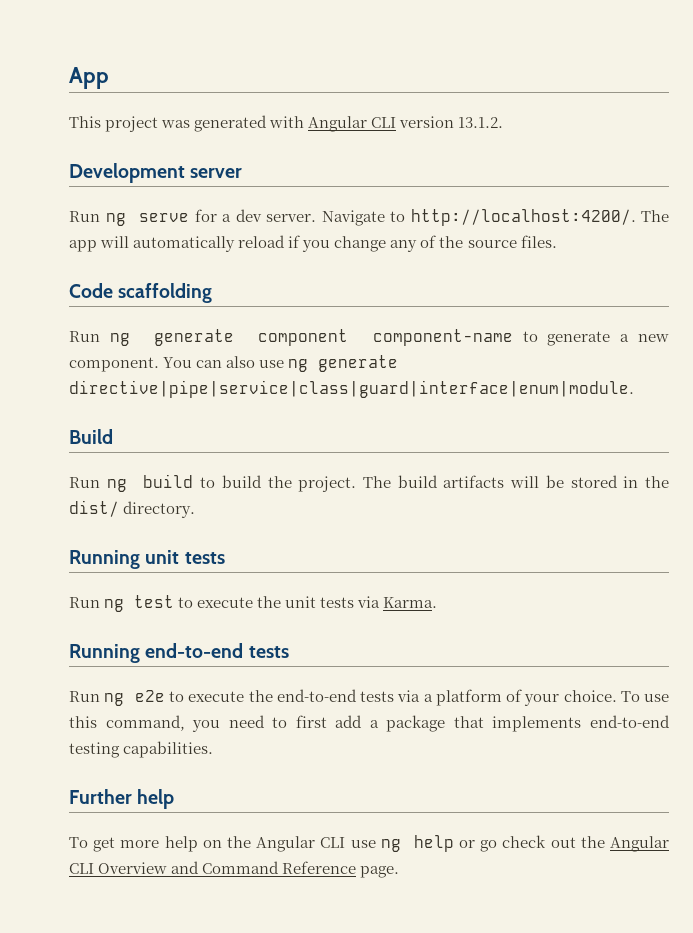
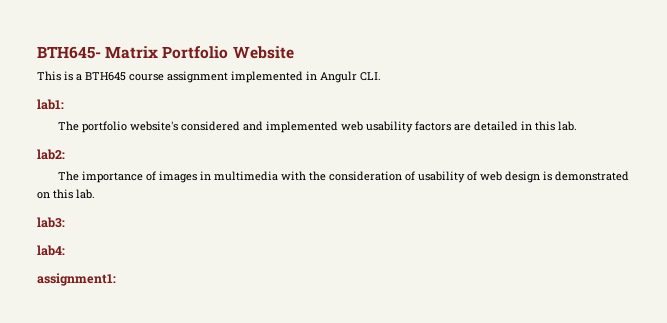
- App
- This project was generated with Angular CLI version 13.1.2.
- Development server
- Run ng serve for a dev server. Navigate to http://localhost:4200/. The app will automatically reload if you change any of the source files.
- Code scaffolding
- Run ng generate component component-name to generate a new component. You can also use ng generate directive|pipe|service|class|guard|interface|enum|module.
- Build
- Run ng build to build the project. The build artifacts will be stored in the dist/ directory.
- Running unit tests
- Run ng test to execute the unit tests via Karma.
- Running end-to-end tests
- Run ng e2e to execute the end-to-end tests via a platform of your choice. To use this command, you need to first add a package that implements end-to-end testing capabilities.
- Further help
- To get more help on the Angular CLI use ng help or go check out the Angular CLI Overview and Command Reference page.
+ BTH645- Matrix Portfolio Website
+ This is a BTH645 course assignment implemented in Angulr CLI.
+ lab1:
+ The portfolio website's considered and implemented web usability factors are detailed in this lab.
+ lab2:
+ The importance of images in multimedia with the consideration of usability of web design is demonstrated on this lab.
+ lab3:
+ lab4:
+ assignment1:

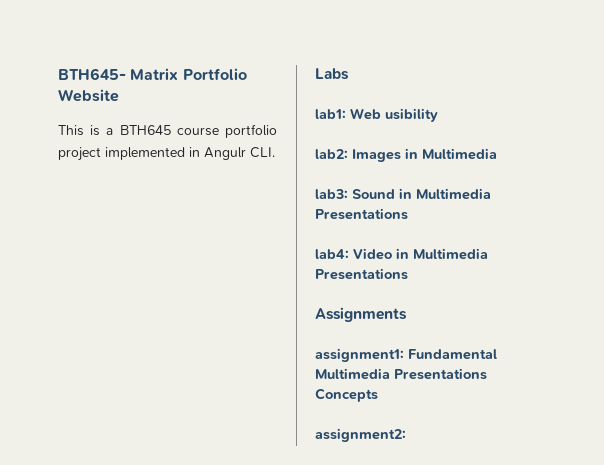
- This is a BTH645 course assignment implemented in Angulr CLI.
+ This is a BTH645 course portfolio project implemented in Angulr CLI.
+ Labs
- lab1:
- The portfolio website's considered and implemented web usability factors are detailed in this lab.
- lab2:
- The importance of images in multimedia with the consideration of usability of web design is demonstrated on this lab.
- lab3:
- lab4:
- assignment1:
+ lab1: Web usibility
+ lab2: Images in Multimedia
+ lab3: Sound in Multimedia Presentations
+ lab4: Video in Multimedia Presentations
+ Assignments
+ assignment1: Fundamental Multimedia Presentations Concepts
+ assignment2:

